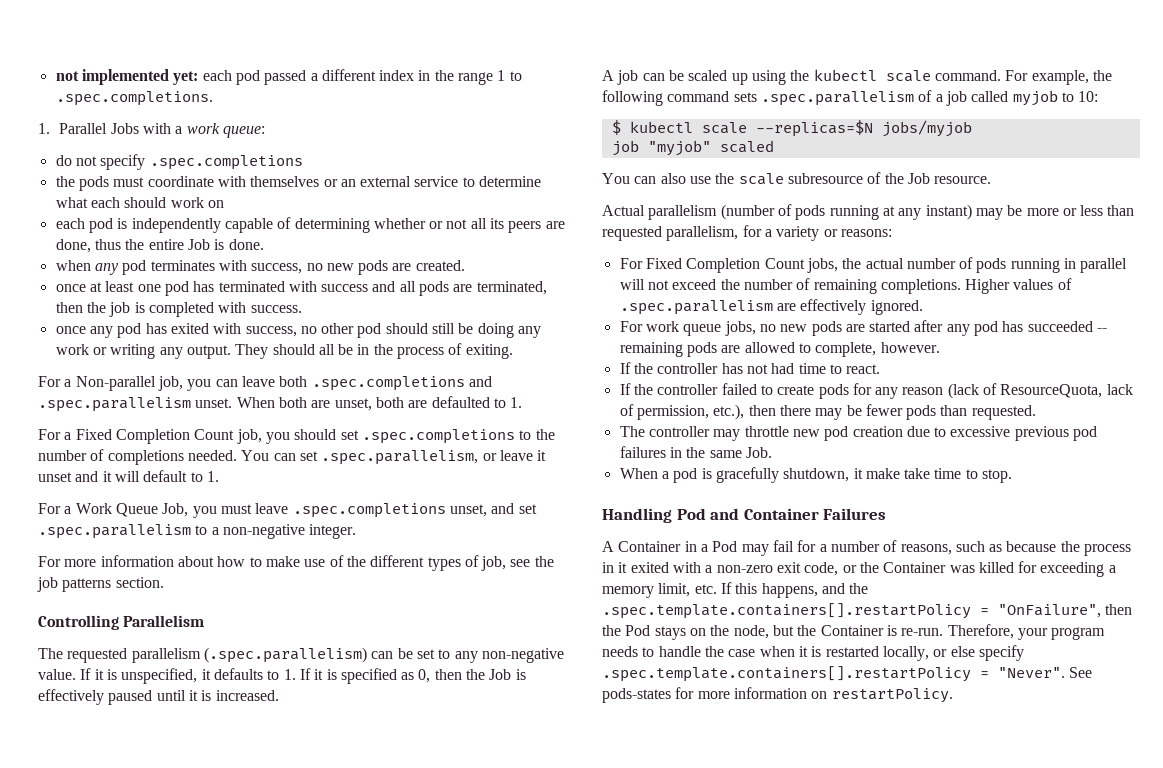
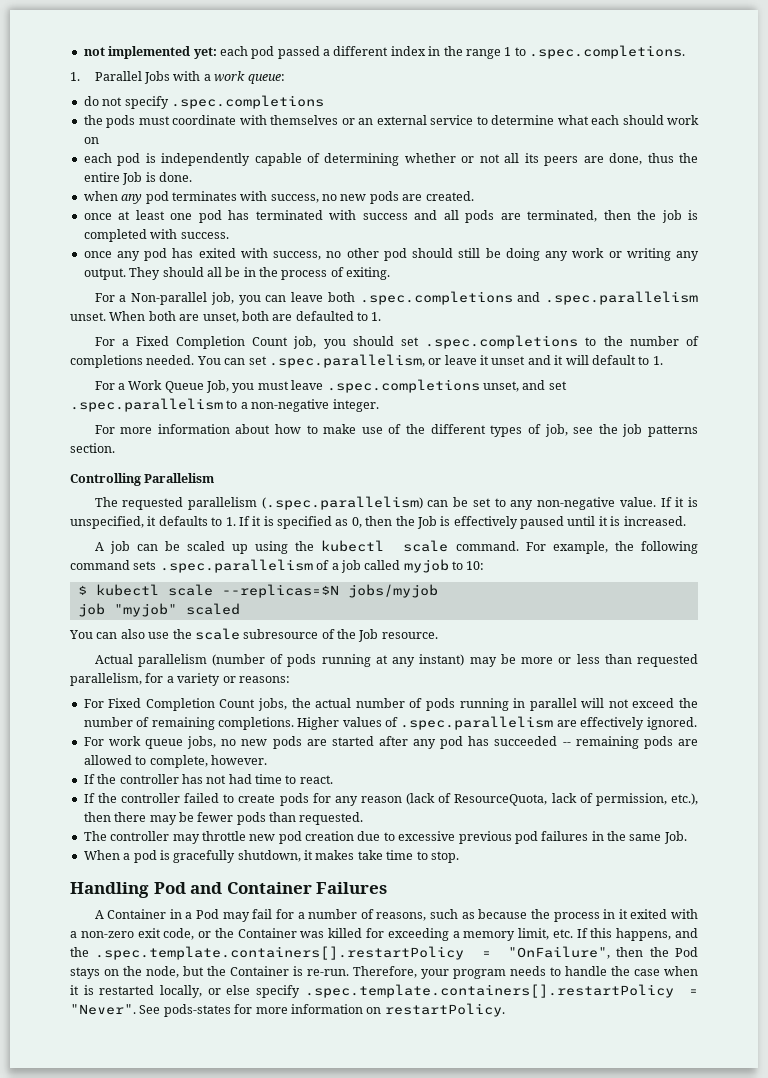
- When a pod is gracefully shutdown, it make take time to stop.
+ When a pod is gracefully shutdown, it makes take time to stop.

